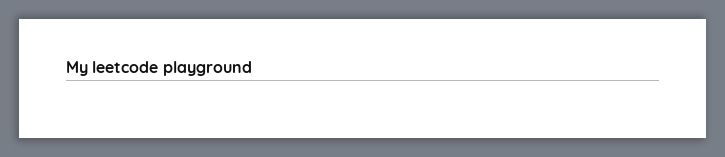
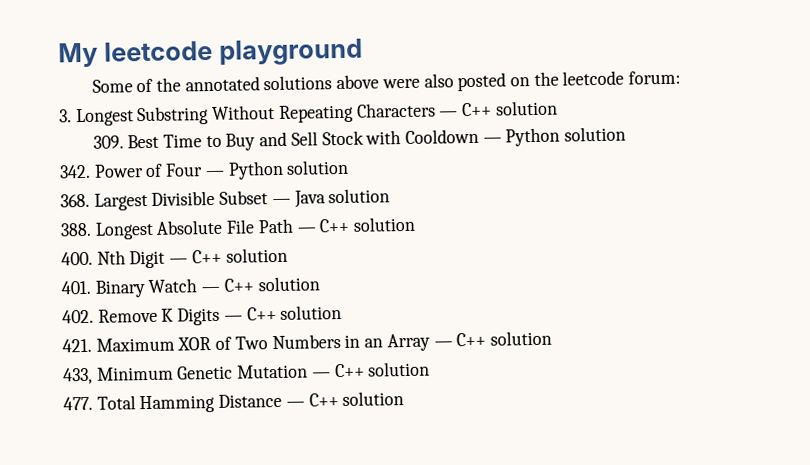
+ Some of the annotated solutions above were also posted on the leetcode forum:
+ 3. Longest Substring Without Repeating Characters — C++ solution
+ 309. Best Time to Buy and Sell Stock with Cooldown — Python solution
+ 342. Power of Four — Python solution
+ 368. Largest Divisible Subset — Java solution
+ 388. Longest Absolute File Path — C++ solution
+ 400. Nth Digit — C++ solution
+ 401. Binary Watch — C++ solution
+ 402. Remove K Digits — C++ solution
+ 421. Maximum XOR of Two Numbers in an Array — C++ solution
+ 433, Minimum Genetic Mutation — C++ solution
+ 477. Total Hamming Distance — C++ solution

